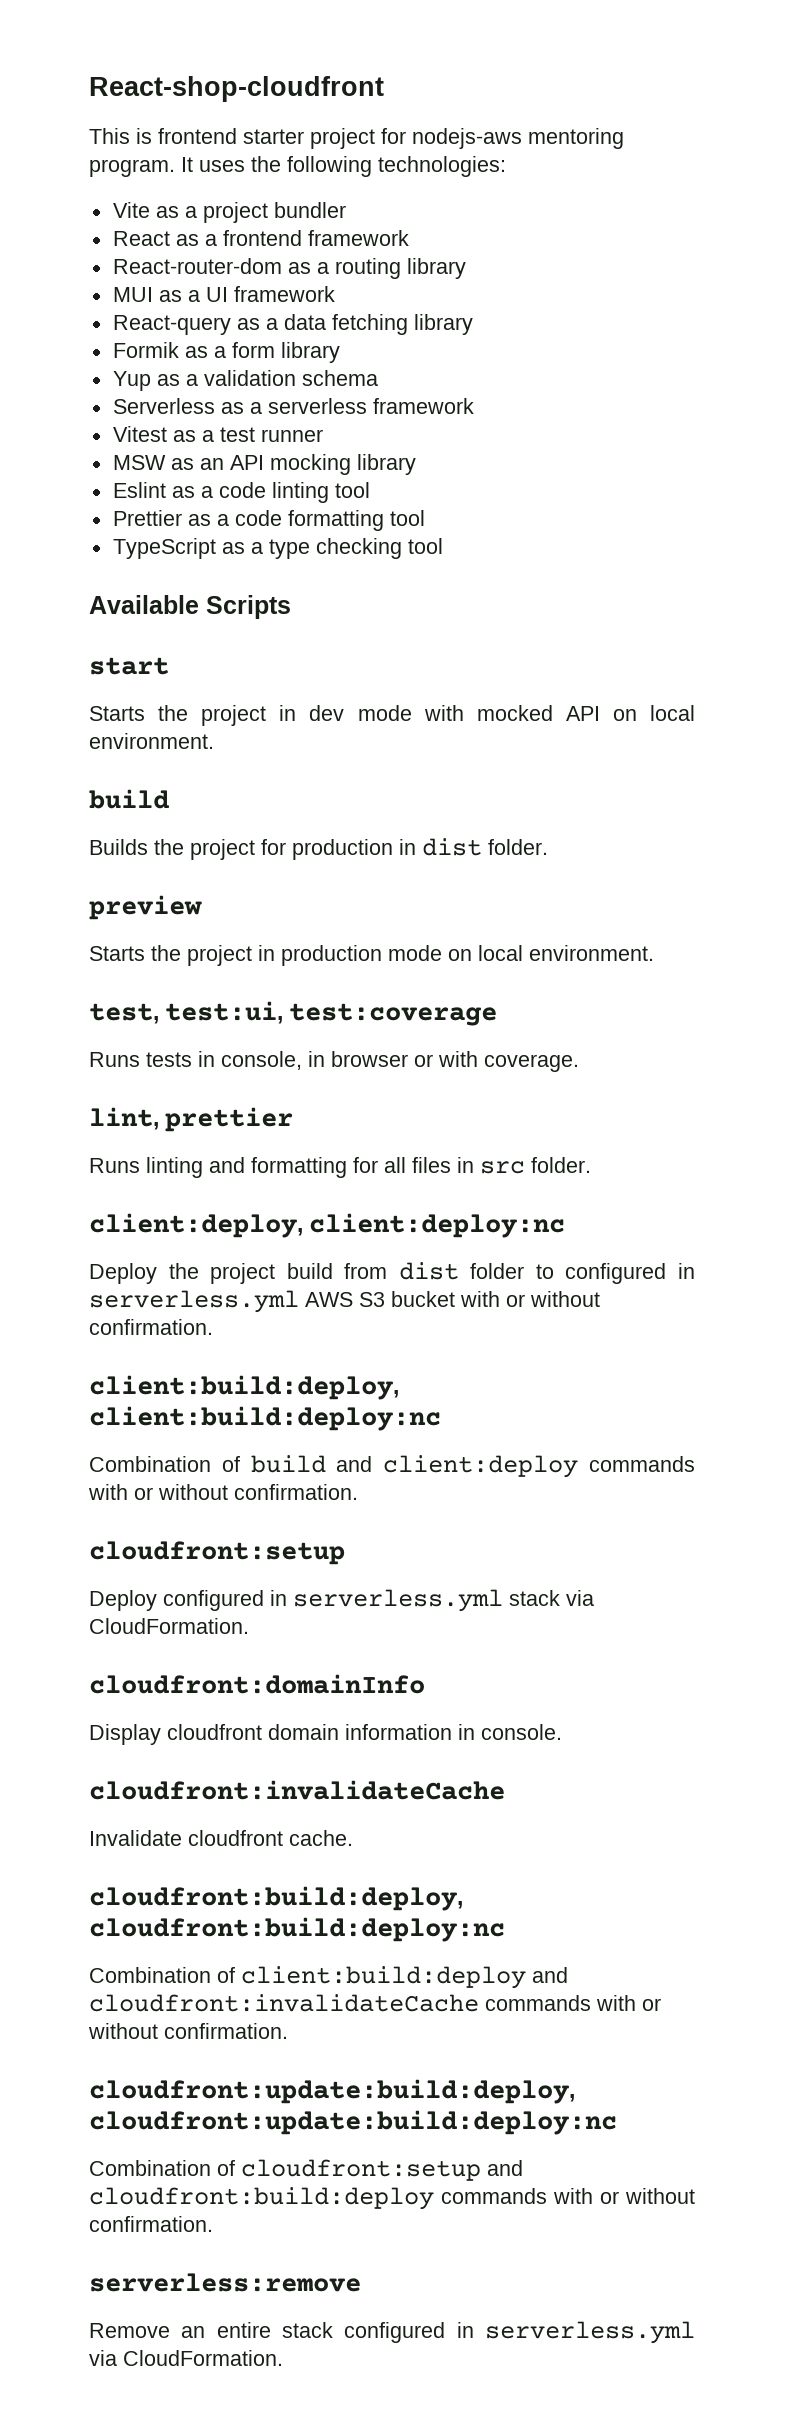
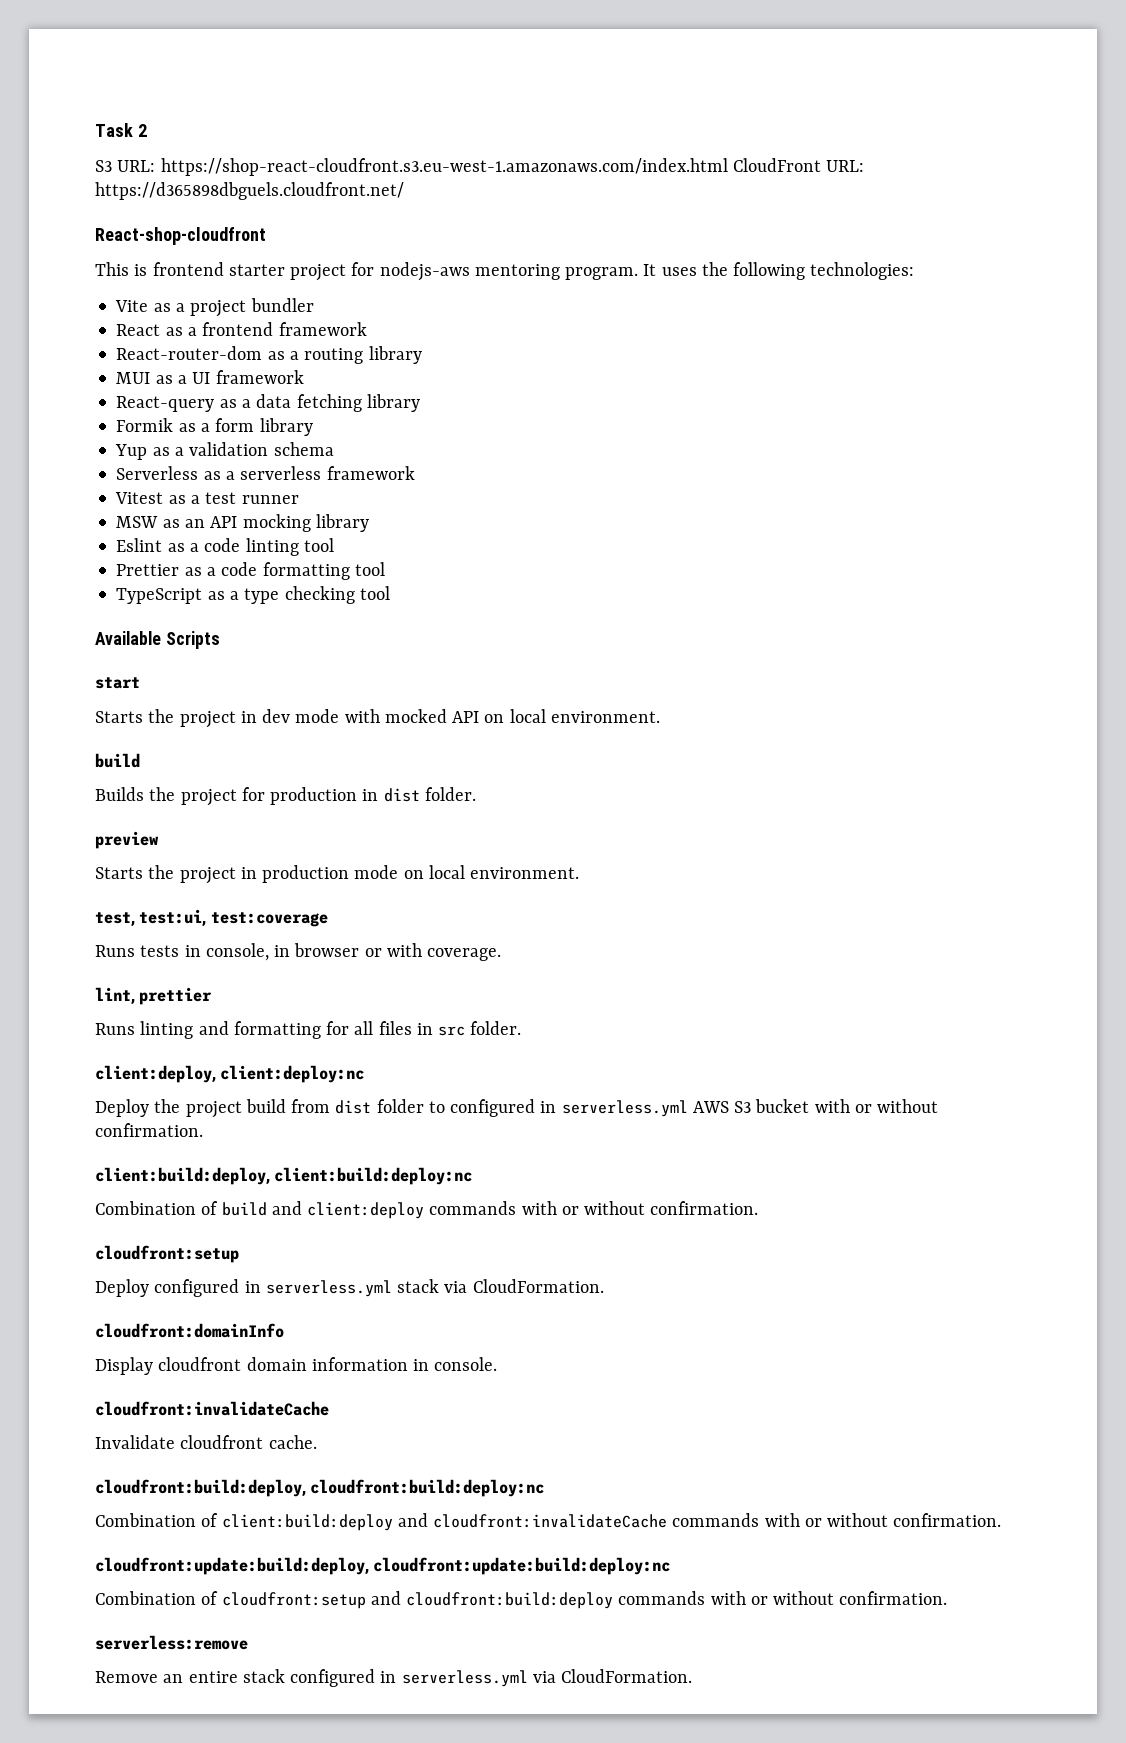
+ Task 2
+ S3 URL: https://shop-react-cloudfront.s3.eu-west-1.amazonaws.com/index.html CloudFront URL: https://d365898dbguels.cloudfront.net/

